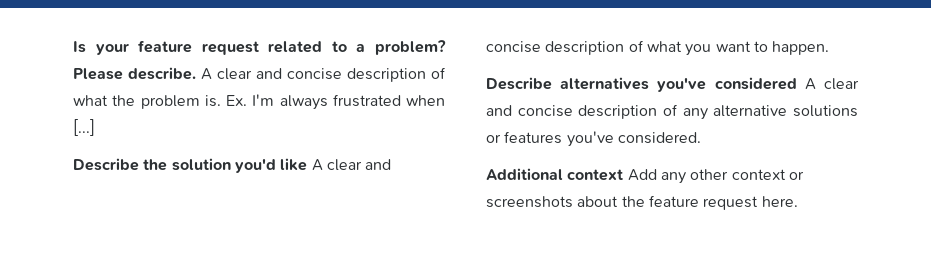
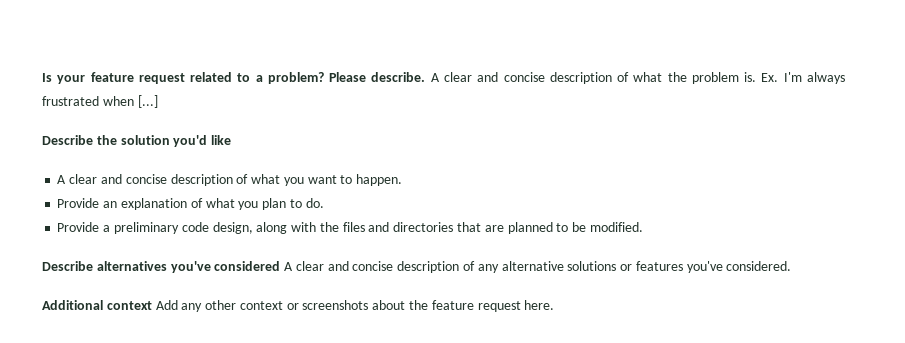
- Describe the solution you'd like A clear and concise description of what you want to happen.
+ Describe the solution you'd like
+ A clear and concise description of what you want to happen.
+ Provide an explanation of what you plan to do.
+ Provide a preliminary code design, along with the files and directories that are planned to be modified.

